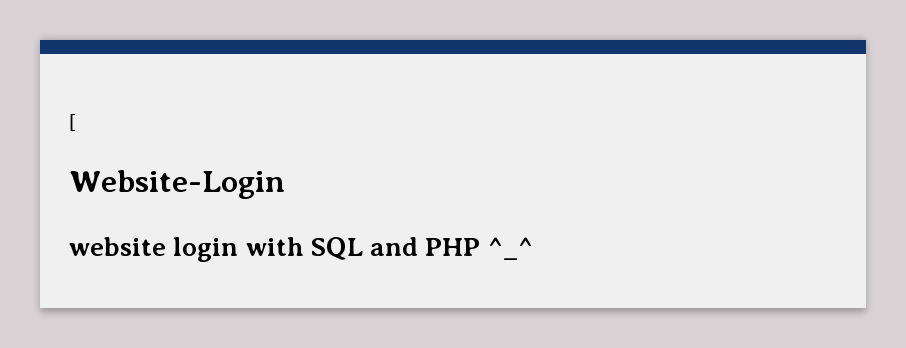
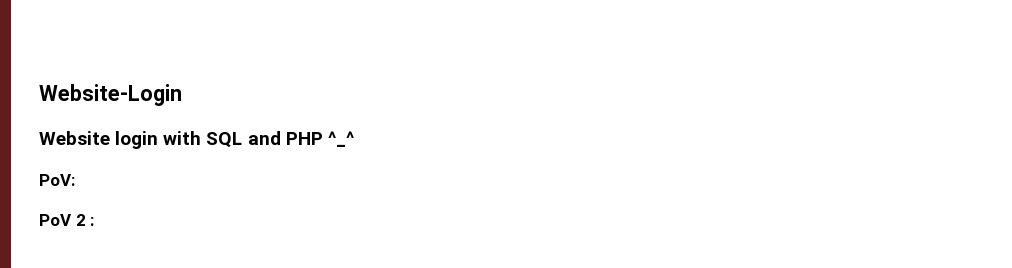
- [
- website login with SQL and PHP ^_^
+ Website login with SQL and PHP ^_^
+ PoV:
+ PoV 2 :

